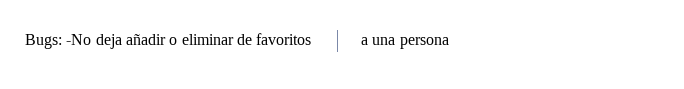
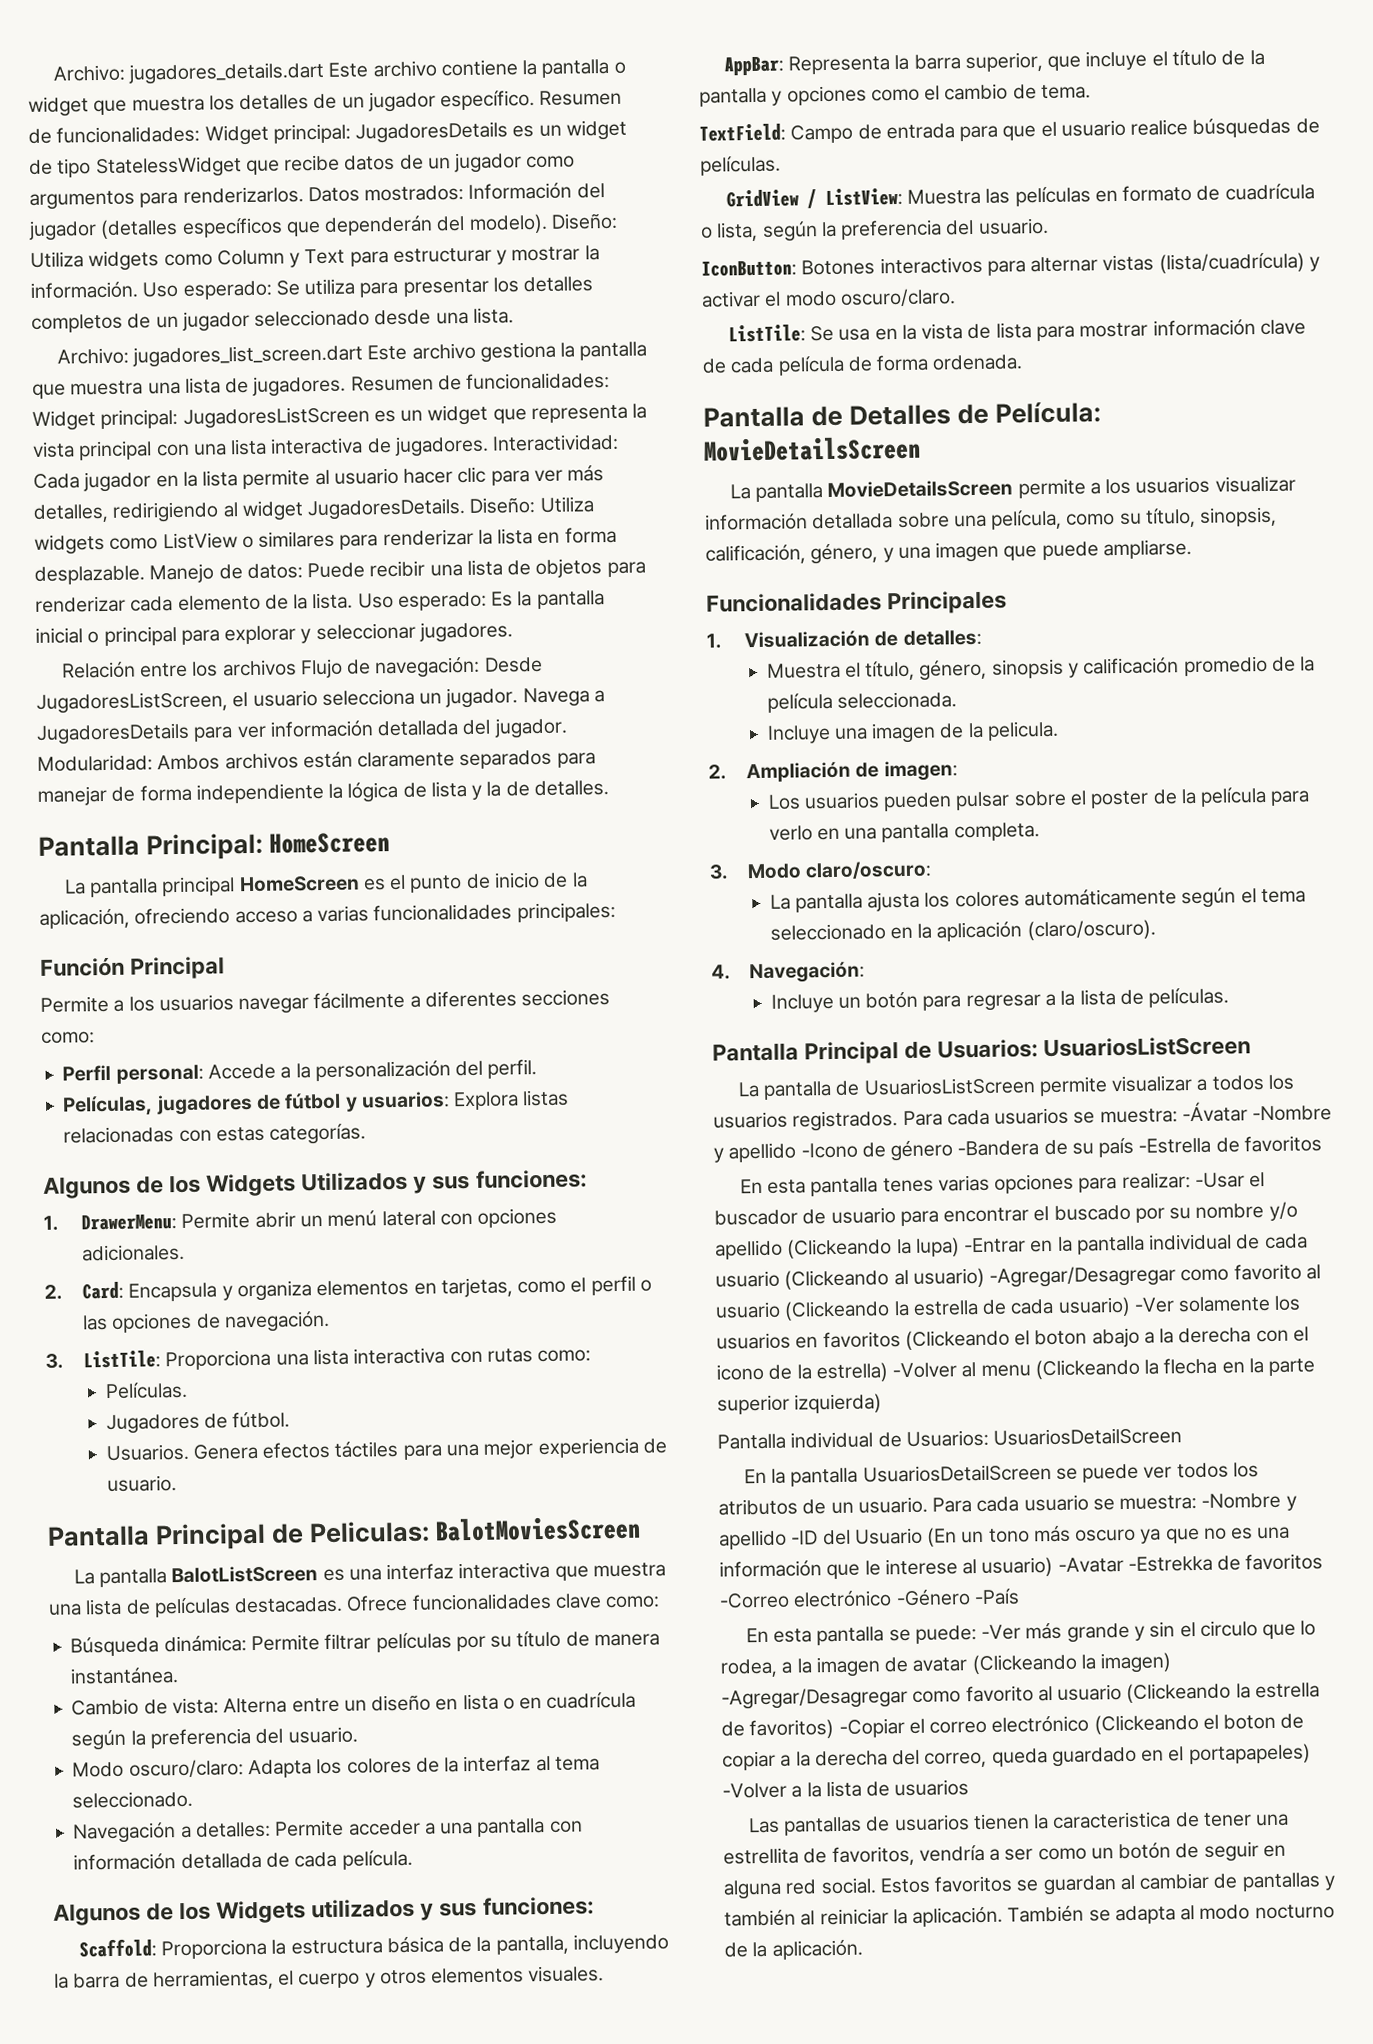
- Bugs: -No deja añadir o eliminar de favoritos a una persona
+ Archivo: jugadores_details.dart Este archivo contiene la pantalla o widget que muestra los detalles de un jugador específico. Resumen de funcionalidades: Widget principal: JugadoresDetails es un widget de tipo StatelessWidget que recibe datos de un jugador como argumentos para renderizarlos. Datos mostrados: Información del jugador (detalles específicos que dependerán del modelo). Diseño: Utiliza widgets como Column y Text para estructurar y mostrar la información. Uso esperado: Se utiliza para presentar los detalles completos de un jugador seleccionado desde una lista.
+ Archivo: jugadores_list_screen.dart Este archivo gestiona la pantalla que muestra una lista de jugadores. Resumen de funcionalidades: Widget principal: JugadoresListScreen es un widget que representa la vista principal con una lista interactiva de jugadores. Interactividad: Cada jugador en la lista permite al usuario hacer clic para ver más detalles, redirigiendo al widget JugadoresDetails. Diseño: Utiliza widgets como ListView o similares para renderizar la lista en forma desplazable. Manejo de datos: Puede recibir una lista de objetos para renderizar cada elemento de la lista. Uso esperado: Es la pantalla inicial o principal para explorar y seleccionar jugadores.
+ Relación entre los archivos Flujo de navegación: Desde JugadoresListScreen, el usuario selecciona un jugador. Navega a JugadoresDetails para ver información detallada del jugador. Modularidad: Ambos archivos están claramente separados para manejar de forma independiente la lógica de lista y la de detalles.
+ Pantalla Principal: HomeScreen
+ La pantalla principal HomeScreen es el punto de inicio de la aplicación, ofreciendo acceso a varias funcionalidades principales:
+ Función Principal
+ Permite a los usuarios navegar fácilmente a diferentes secciones como:
+ Perfil personal: Accede a la personalización del perfil.
+ Películas, jugadores de fútbol y usuarios: Explora listas relacionadas con estas categorías.
+ Algunos de los Widgets Utilizados y sus funciones:
+ 1. DrawerMenu: Permite abrir un menú lateral con opciones adicionales.
+ 2. Card: Encapsula y organiza elementos en tarjetas, como el perfil o las opciones de navegación.
+ 3. ListTile: Proporciona una lista interactiva con rutas como:
+ Películas.
+ Jugadores de fútbol.
+ Usuarios. Genera efectos táctiles para una mejor experiencia de usuario.
+ Pantalla Principal de Peliculas: BalotMoviesScreen
+ La pantalla BalotListScreen es una interfaz interactiva que muestra una lista de películas destacadas. Ofrece funcionalidades clave como:
+ Búsqueda dinámica: Permite filtrar películas por su título de manera instantánea.
+ Cambio de vista: Alterna entre un diseño en lista o en cuadrícula según la preferencia del usuario.
+ Modo oscuro/claro: Adapta los colores de la interfaz al tema seleccionado.
+ Navegación a detalles: Permite acceder a una pantalla con información detallada de cada película.
+ Algunos de los Widgets utilizados y sus funciones:
+ Scaffold: Proporciona la estructura básica de la pantalla, incluyendo la barra de herramientas, el cuerpo y otros elementos visuales.
+ AppBar: Representa la barra superior, que incluye el título de la pantalla y opciones como el cambio de tema.
+ TextField: Campo de entrada para que el usuario realice búsquedas de películas.
+ GridView / ListView: Muestra las películas en formato de cuadrícula o lista, según la preferencia del usuario.
+ IconButton: Botones interactivos para alternar vistas (lista/cuadrícula) y activar el modo oscuro/claro.
+ ListTile: Se usa en la vista de lista para mostrar información clave de cada película de forma ordenada.
+ Pantalla de Detalles de Película: MovieDetailsScreen
+ La pantalla MovieDetailsScreen permite a los usuarios visualizar información detallada sobre una película, como su título, sinopsis, calificación, género, y una imagen que puede ampliarse.
+ Funcionalidades Principales
+ 1. Visualización de detalles:
+ Muestra el título, género, sinopsis y calificación promedio de la película seleccionada.
+ Incluye una imagen de la pelicula.
+ 2. Ampliación de imagen:
+ Los usuarios pueden pulsar sobre el poster de la película para verlo en una pantalla completa.
+ 3. Modo claro/oscuro:
+ La pantalla ajusta los colores automáticamente según el tema seleccionado en la aplicación (claro/oscuro).
+ 4. Navegación:
+ Incluye un botón para regresar a la lista de películas.
+ Pantalla Principal de Usuarios: UsuariosListScreen
+ La pantalla de UsuariosListScreen permite visualizar a todos los usuarios registrados. Para cada usuarios se muestra: -Ávatar -Nombre y apellido -Icono de género -Bandera de su país -Estrella de favoritos
+ En esta pantalla tenes varias opciones para realizar: -Usar el buscador de usuario para encontrar el buscado por su nombre y/o apellido (Clickeando la lupa) -Entrar en la pantalla individual de cada usuario (Clickeando al usuario) -Agregar/Desagregar como favorito al usuario (Clickeando la estrella de cada usuario) -Ver solamente los usuarios en favoritos (Clickeando el boton abajo a la derecha con el icono de la estrella) -Volver al menu (Clickeando la flecha en la parte superior izquierda)
+ Pantalla individual de Usuarios: UsuariosDetailScreen
+ En la pantalla UsuariosDetailScreen se puede ver todos los atributos de un usuario. Para cada usuario se muestra: -Nombre y apellido -ID del Usuario (En un tono más oscuro ya que no es una información que le interese al usuario) -Avatar -Estrekka de favoritos -Correo electrónico -Género -País
+ En esta pantalla se puede: -Ver más grande y sin el circulo que lo rodea, a la imagen de avatar (Clickeando la imagen) -Agregar/Desagregar como favorito al usuario (Clickeando la estrella de favoritos) -Copiar el correo electrónico (Clickeando el boton de copiar a la derecha del correo, queda guardado en el portapapeles) -Volver a la lista de usuarios
+ Las pantallas de usuarios tienen la caracteristica de tener una estrellita de favoritos, vendría a ser como un botón de seguir en alguna red social. Estos favoritos se guardan al cambiar de pantallas y también al reiniciar la aplicación. También se adapta al modo nocturno de la aplicación.

